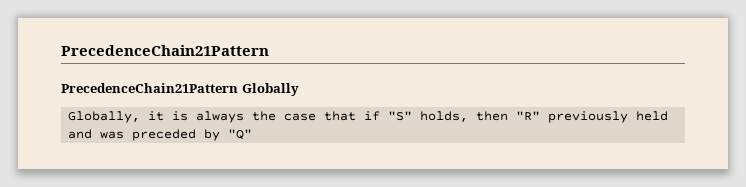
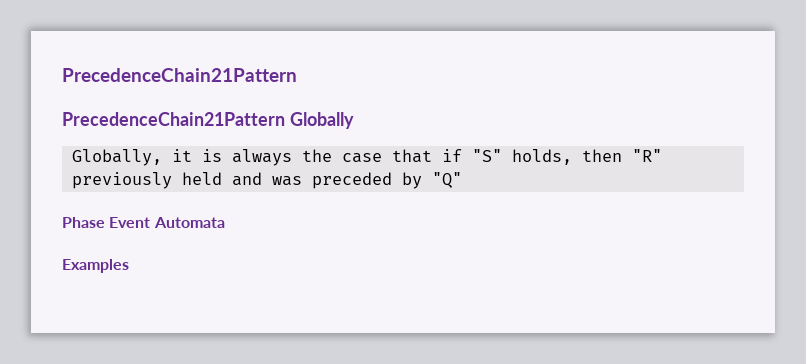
+ Phase Event Automata
+ Examples

